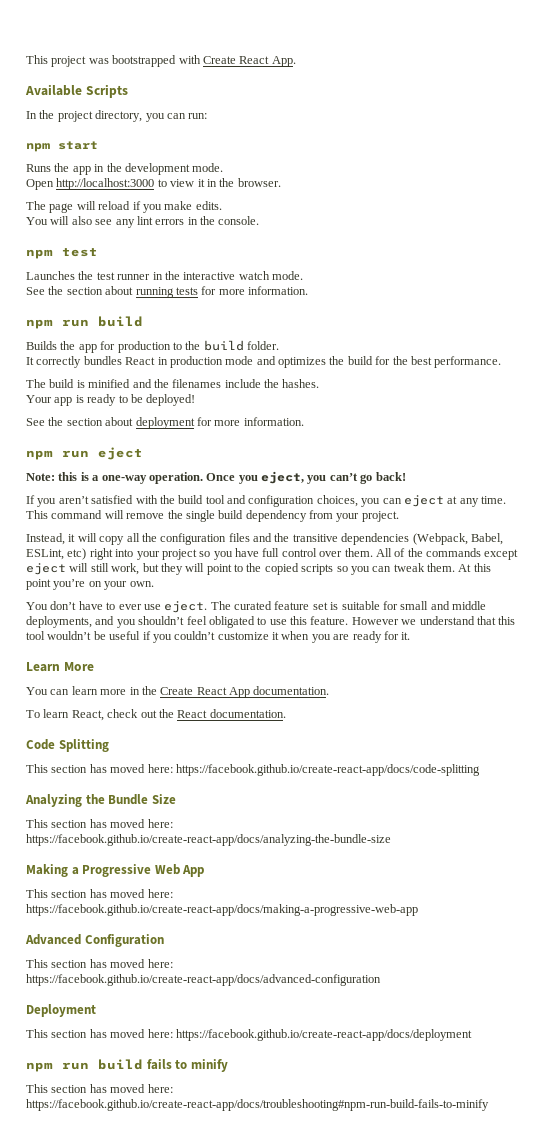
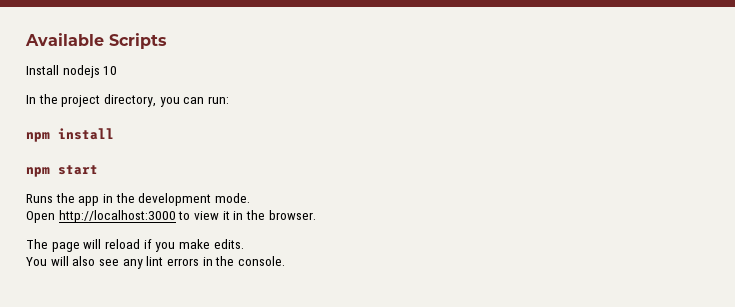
- This project was bootstrapped with Create React App.
+ Install nodejs 10
+ npm install
- npm test
- Launches the test runner in the interactive watch mode.
- See the section about running tests for more information.
- npm run build
- Builds the app for production to the build folder.
- It correctly bundles React in production mode and optimizes the build for the best performance.
- The build is minified and the filenames include the hashes.
- Your app is ready to be deployed!
- See the section about deployment for more information.
- npm run eject
- Note: this is a one-way operation. Once you eject, you can’t go back!
- If you aren’t satisfied with the build tool and configuration choices, you can eject at any time. This command will remove the single build dependency from your project.
- Instead, it will copy all the configuration files and the transitive dependencies (Webpack, Babel, ESLint, etc) right into your project so you have full control over them. All of the commands except eject will still work, but they will point to the copied scripts so you can tweak them. At this point you’re on your own.
- You don’t have to ever use eject. The curated feature set is suitable for small and middle deployments, and you shouldn’t feel obligated to use this feature. However we understand that this tool wouldn’t be useful if you couldn’t customize it when you are ready for it.
- Learn More
- You can learn more in the Create React App documentation.
- To learn React, check out the React documentation.
- Code Splitting
- This section has moved here: https://facebook.github.io/create-react-app/docs/code-splitting
- Analyzing the Bundle Size
- This section has moved here: https://facebook.github.io/create-react-app/docs/analyzing-the-bundle-size
- Making a Progressive Web App
- This section has moved here: https://facebook.github.io/create-react-app/docs/making-a-progressive-web-app
- Advanced Configuration
- This section has moved here: https://facebook.github.io/create-react-app/docs/advanced-configuration
- Deployment
- This section has moved here: https://facebook.github.io/create-react-app/docs/deployment
- npm run build fails to minify
- This section has moved here: https://facebook.github.io/create-react-app/docs/troubleshooting#npm-run-build-fails-to-minify

